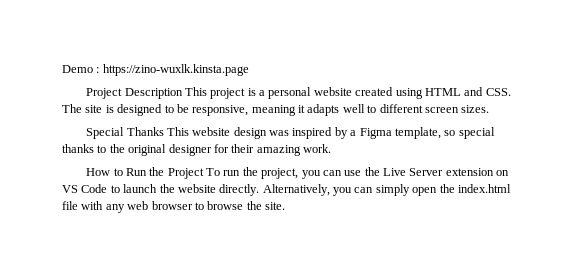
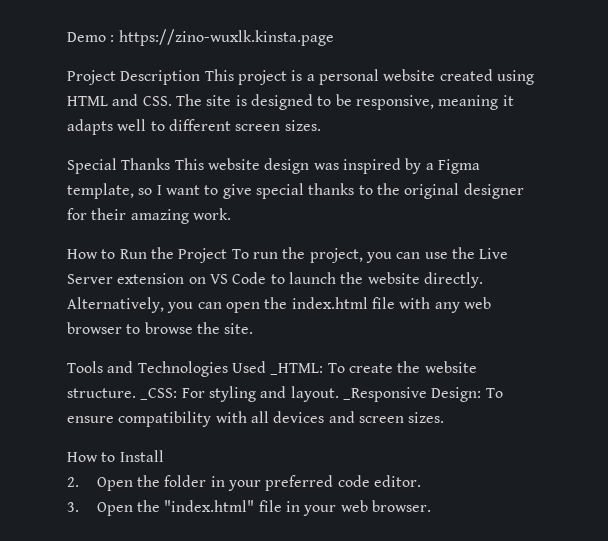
- Special Thanks This website design was inspired by a Figma template, so special thanks to the original designer for their amazing work.
+ Special Thanks This website design was inspired by a Figma template, so I want to give special thanks to the original designer for their amazing work.
- Alternatively, you can simply open the index.html file with any web browser to browse the site.
+ Alternatively, you can open the index.html file with any web browser to browse the site.
+ Tools and Technologies Used _HTML: To create the website structure. _CSS: For styling and layout. _Responsive Design: To ensure compatibility with all devices and screen sizes.
+ How to Install
+ 2. Open the folder in your preferred code editor.
+ 3. Open the "index.html" file in your web browser.

